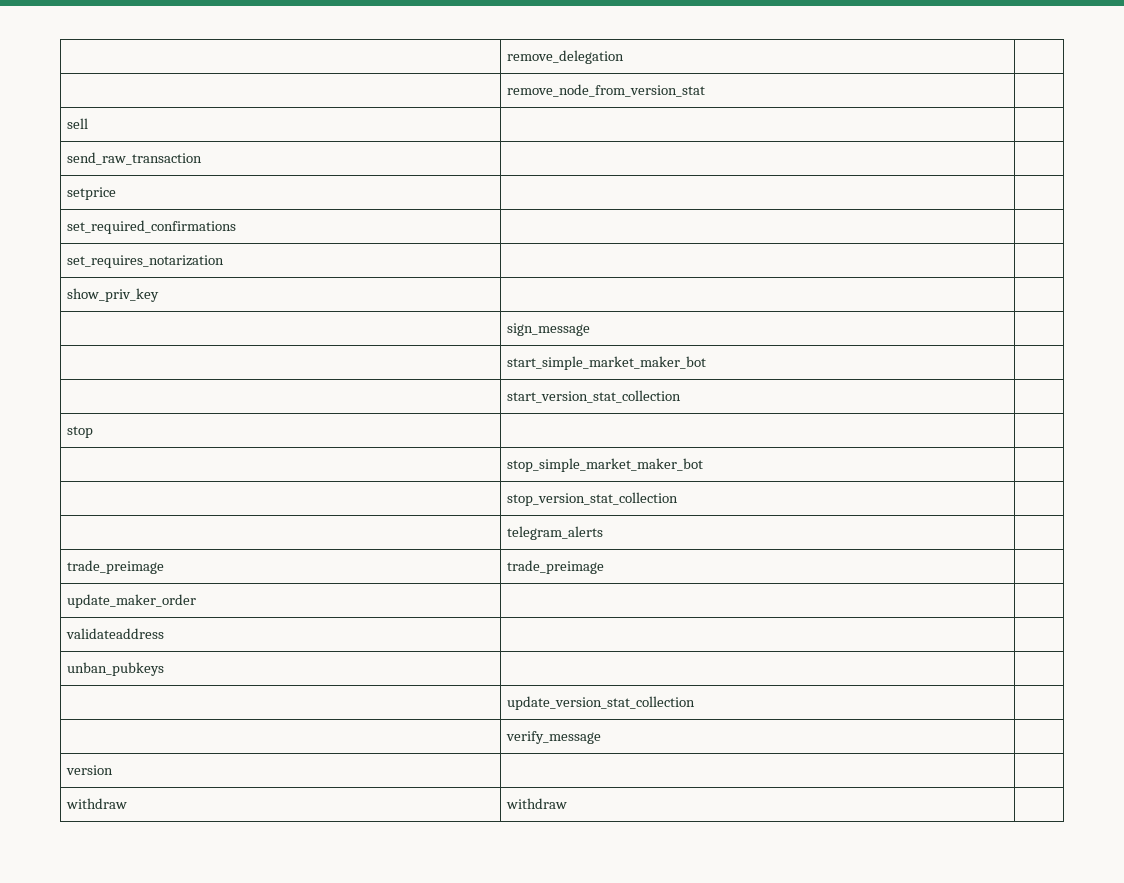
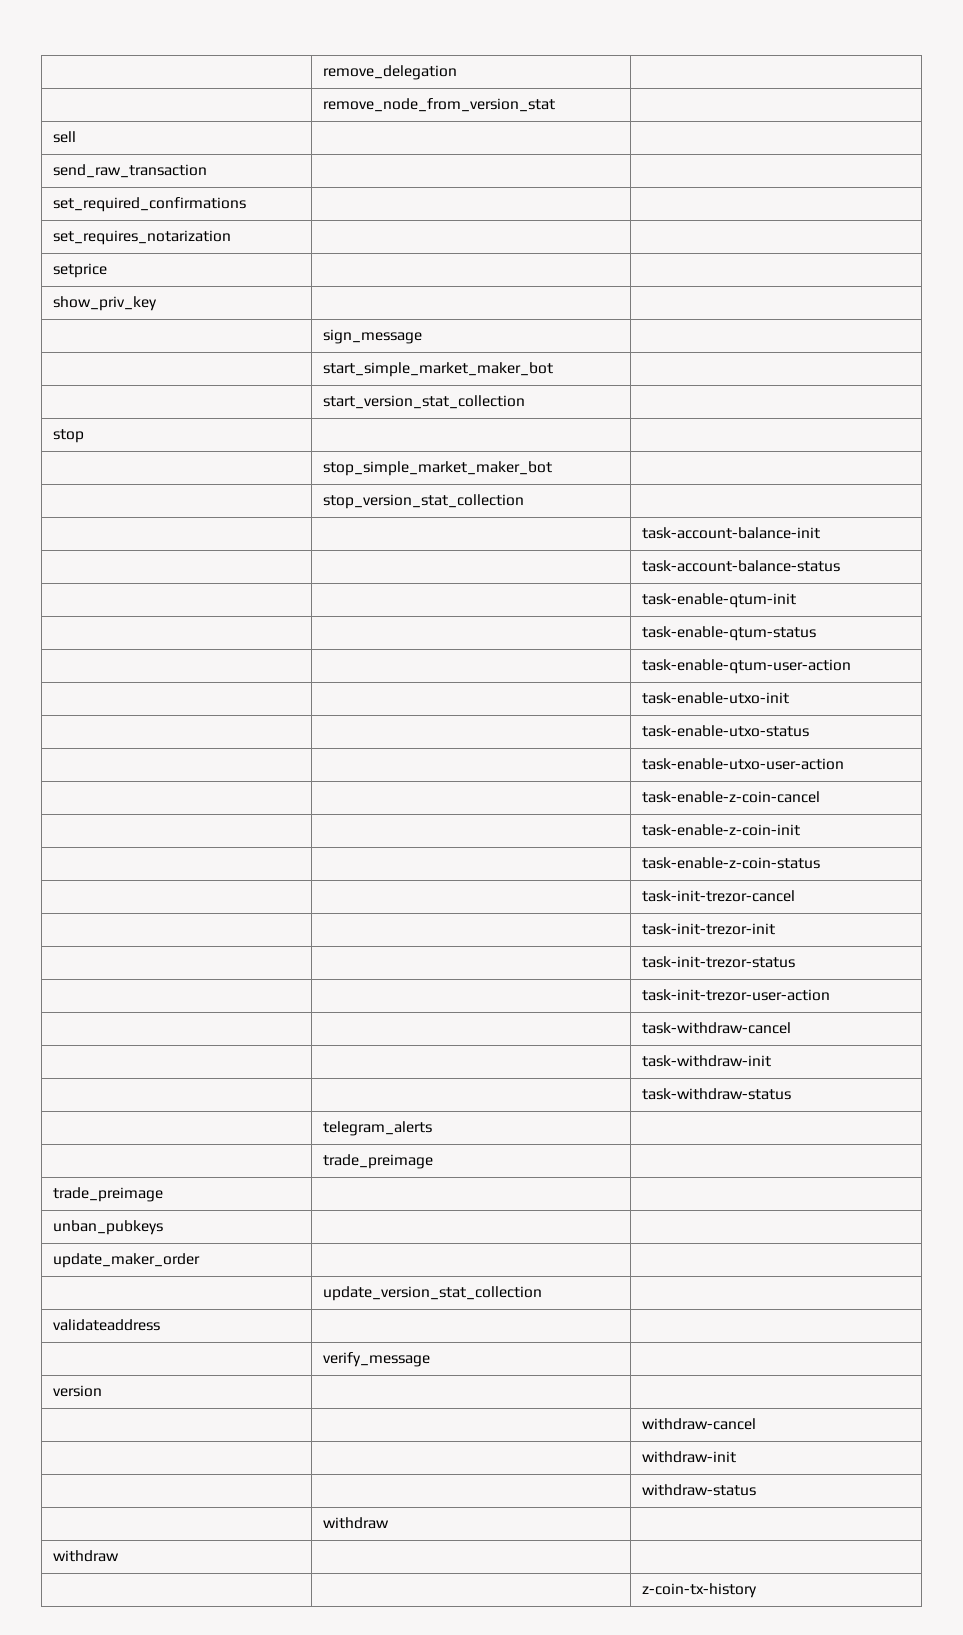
- setprice | |
+ setprice | |
+ | | task-account-balance-init
+ | | task-account-balance-status
+ | | task-enable-qtum-init
+ | | task-enable-qtum-status
+ | | task-enable-qtum-user-action
+ | | task-enable-utxo-init
+ | | task-enable-utxo-status
+ | | task-enable-utxo-user-action
+ | | task-enable-z-coin-cancel
+ | | task-enable-z-coin-init
+ | | task-enable-z-coin-status
+ | | task-init-trezor-cancel
+ | | task-init-trezor-init
+ | | task-init-trezor-status
+ | | task-init-trezor-user-action
+ | | task-withdraw-cancel
+ | | task-withdraw-init
+ | | task-withdraw-status
- trade_preimage | trade_preimage |
+ | trade_preimage |
- update_maker_order | |
- validateaddress | |
+ trade_preimage | |
+ update_maker_order | |
+ validateaddress | |
- withdraw | withdraw |
+ | | withdraw-cancel
+ | | withdraw-init
+ | | withdraw-status
+ | withdraw |
+ withdraw | |
+ | | z-coin-tx-history

